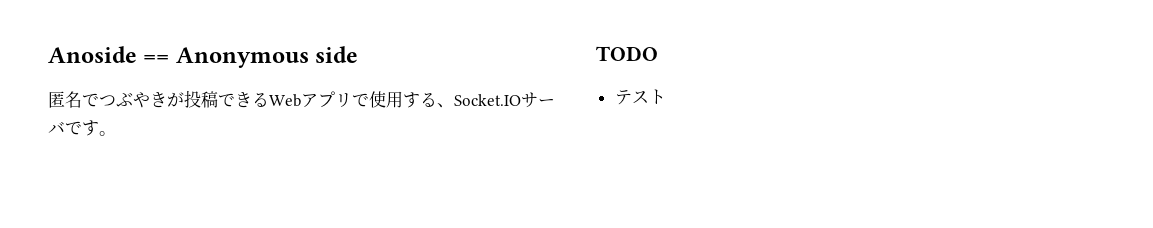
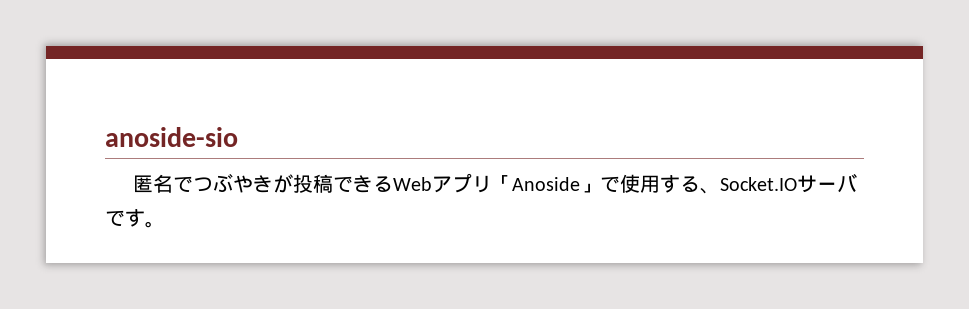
- Anoside == Anonymous side
+ anoside-sio
- 匿名でつぶやきが投稿できるWebアプリで使用する、Socket.IOサーバです。
+ 匿名でつぶやきが投稿できるWebアプリ「Anoside」で使用する、Socket.IOサーバです。
- TODO
- テスト

